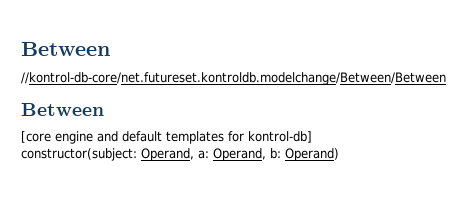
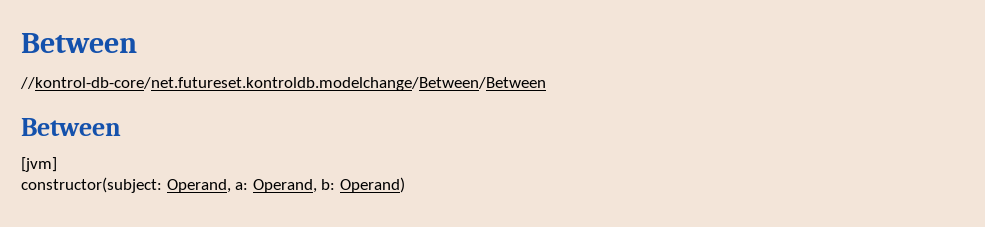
- [core engine and default templates for kontrol-db]
+ [jvm]

